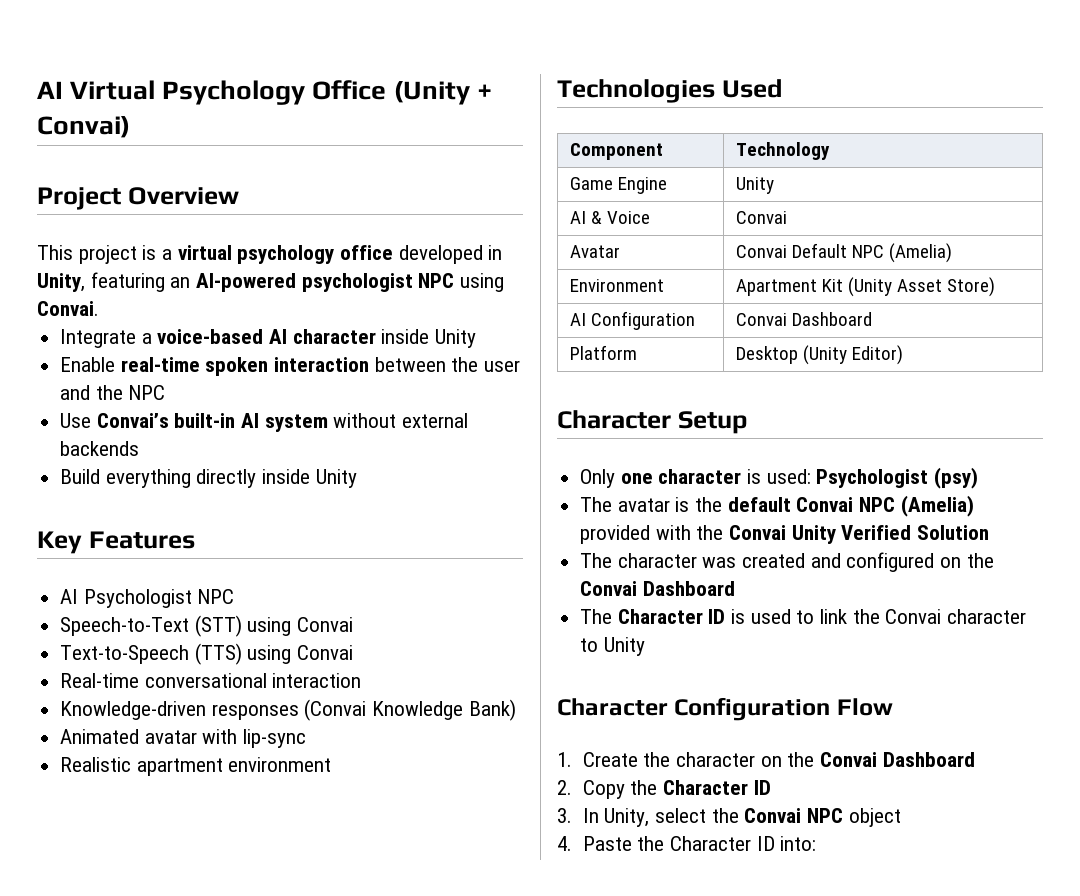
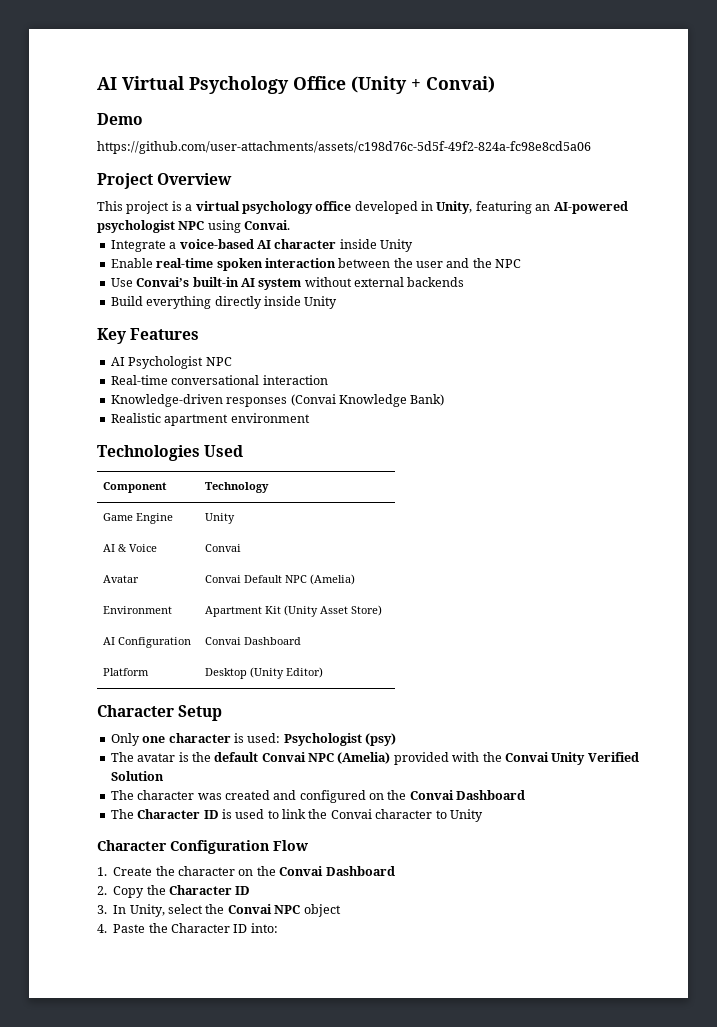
+ Demo
+ https://github.com/user-attachments/assets/c198d76c-5d5f-49f2-824a-fc98e8cd5a06
- Speech-to-Text (STT) using Convai
- Text-to-Speech (TTS) using Convai
- Animated avatar with lip-sync

